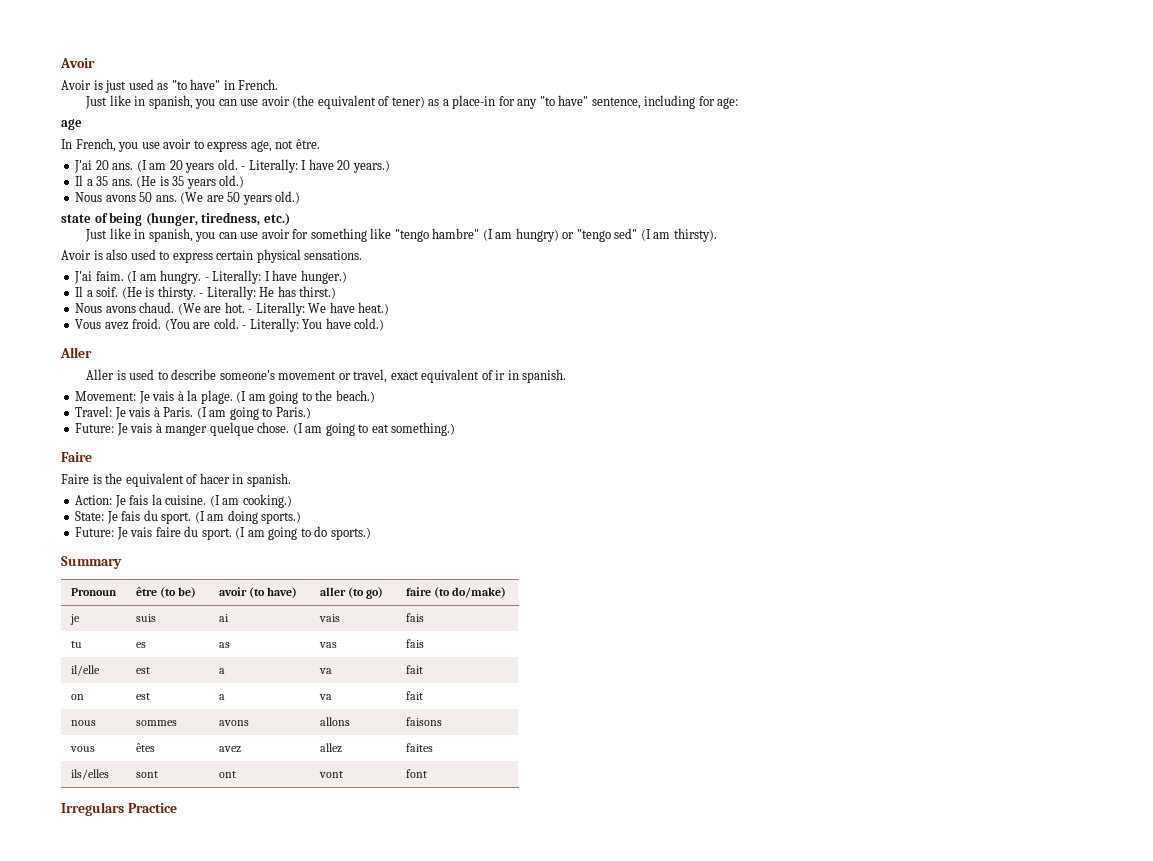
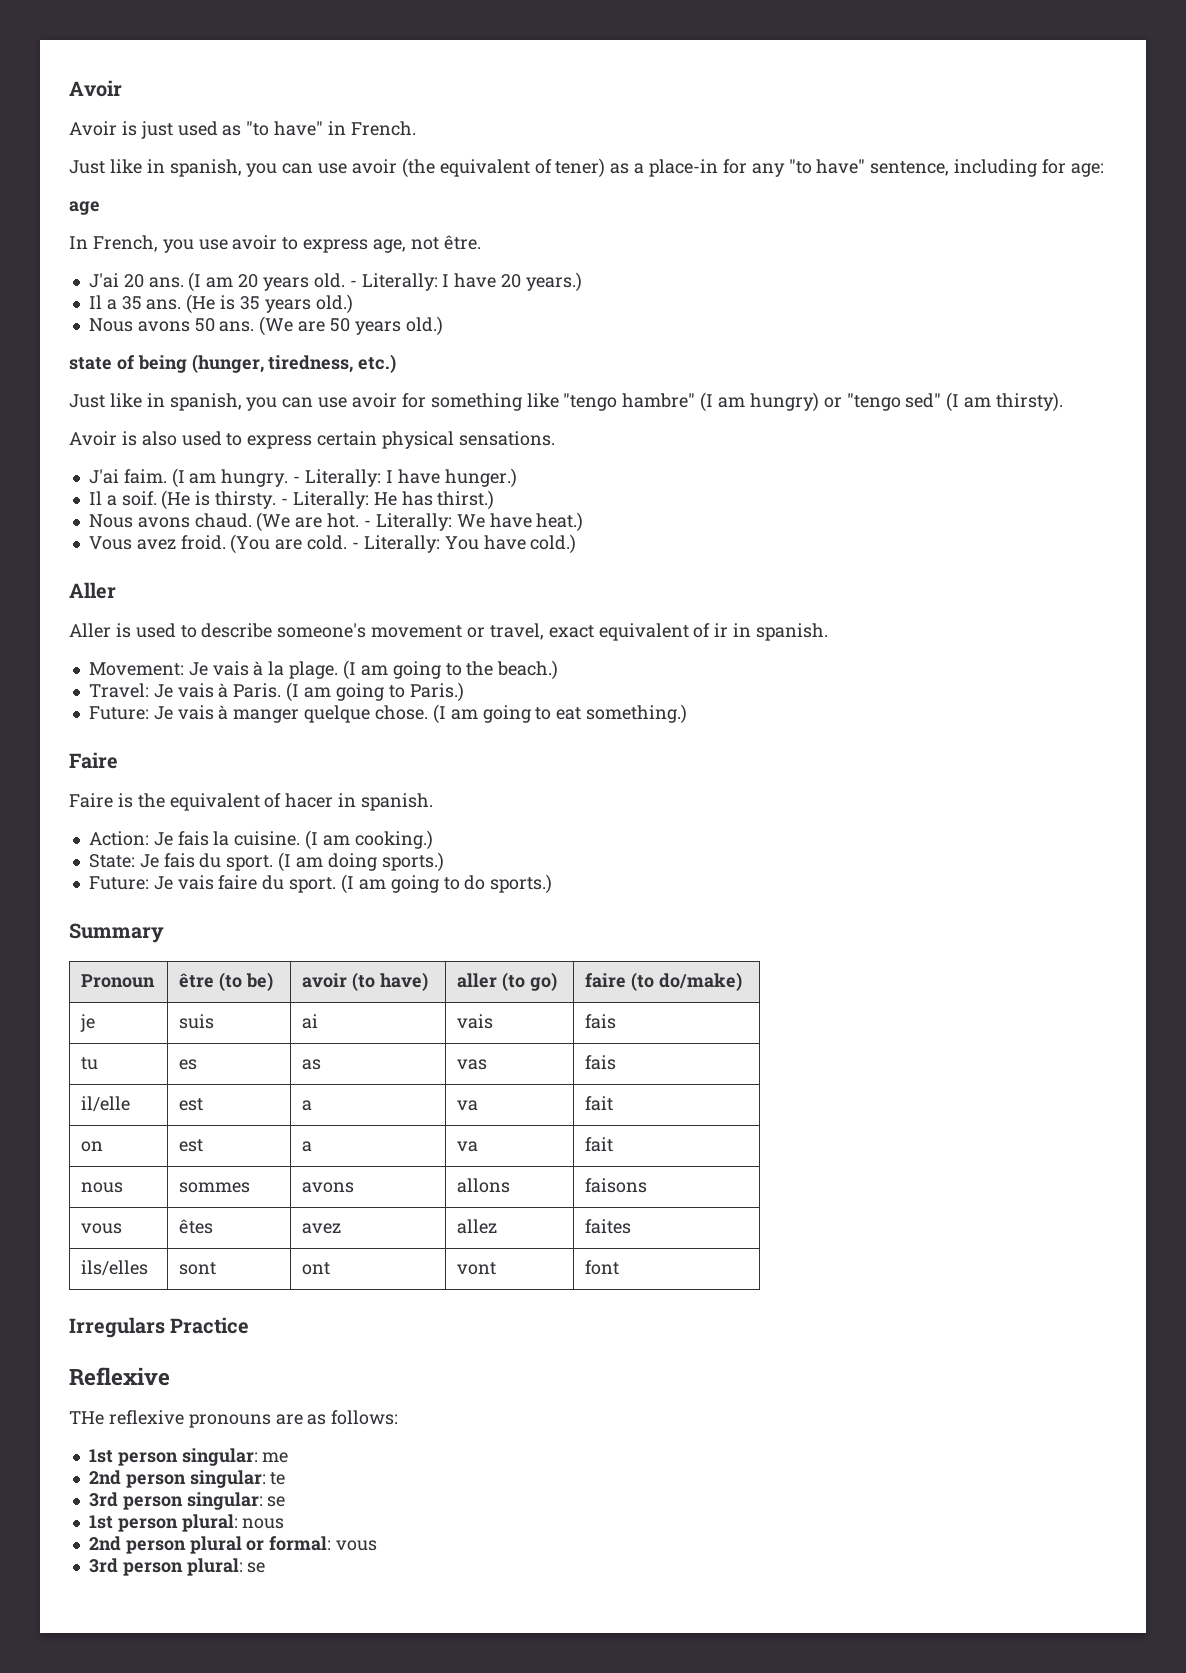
+ Reflexive
+ THe reflexive pronouns are as follows:
+ 1st person singular: me
+ 2nd person singular: te
+ 3rd person singular: se
+ 1st person plural: nous
+ 2nd person plural or formal: vous
+ 3rd person plural: se

